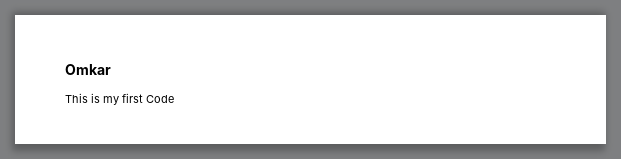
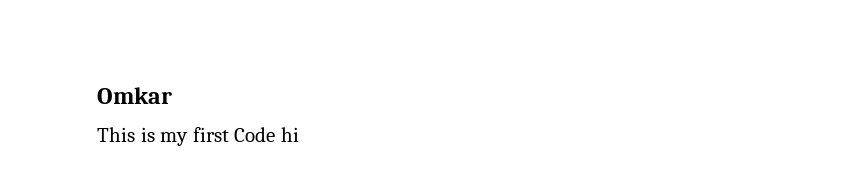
- This is my first Code
+ This is my first Code hi

